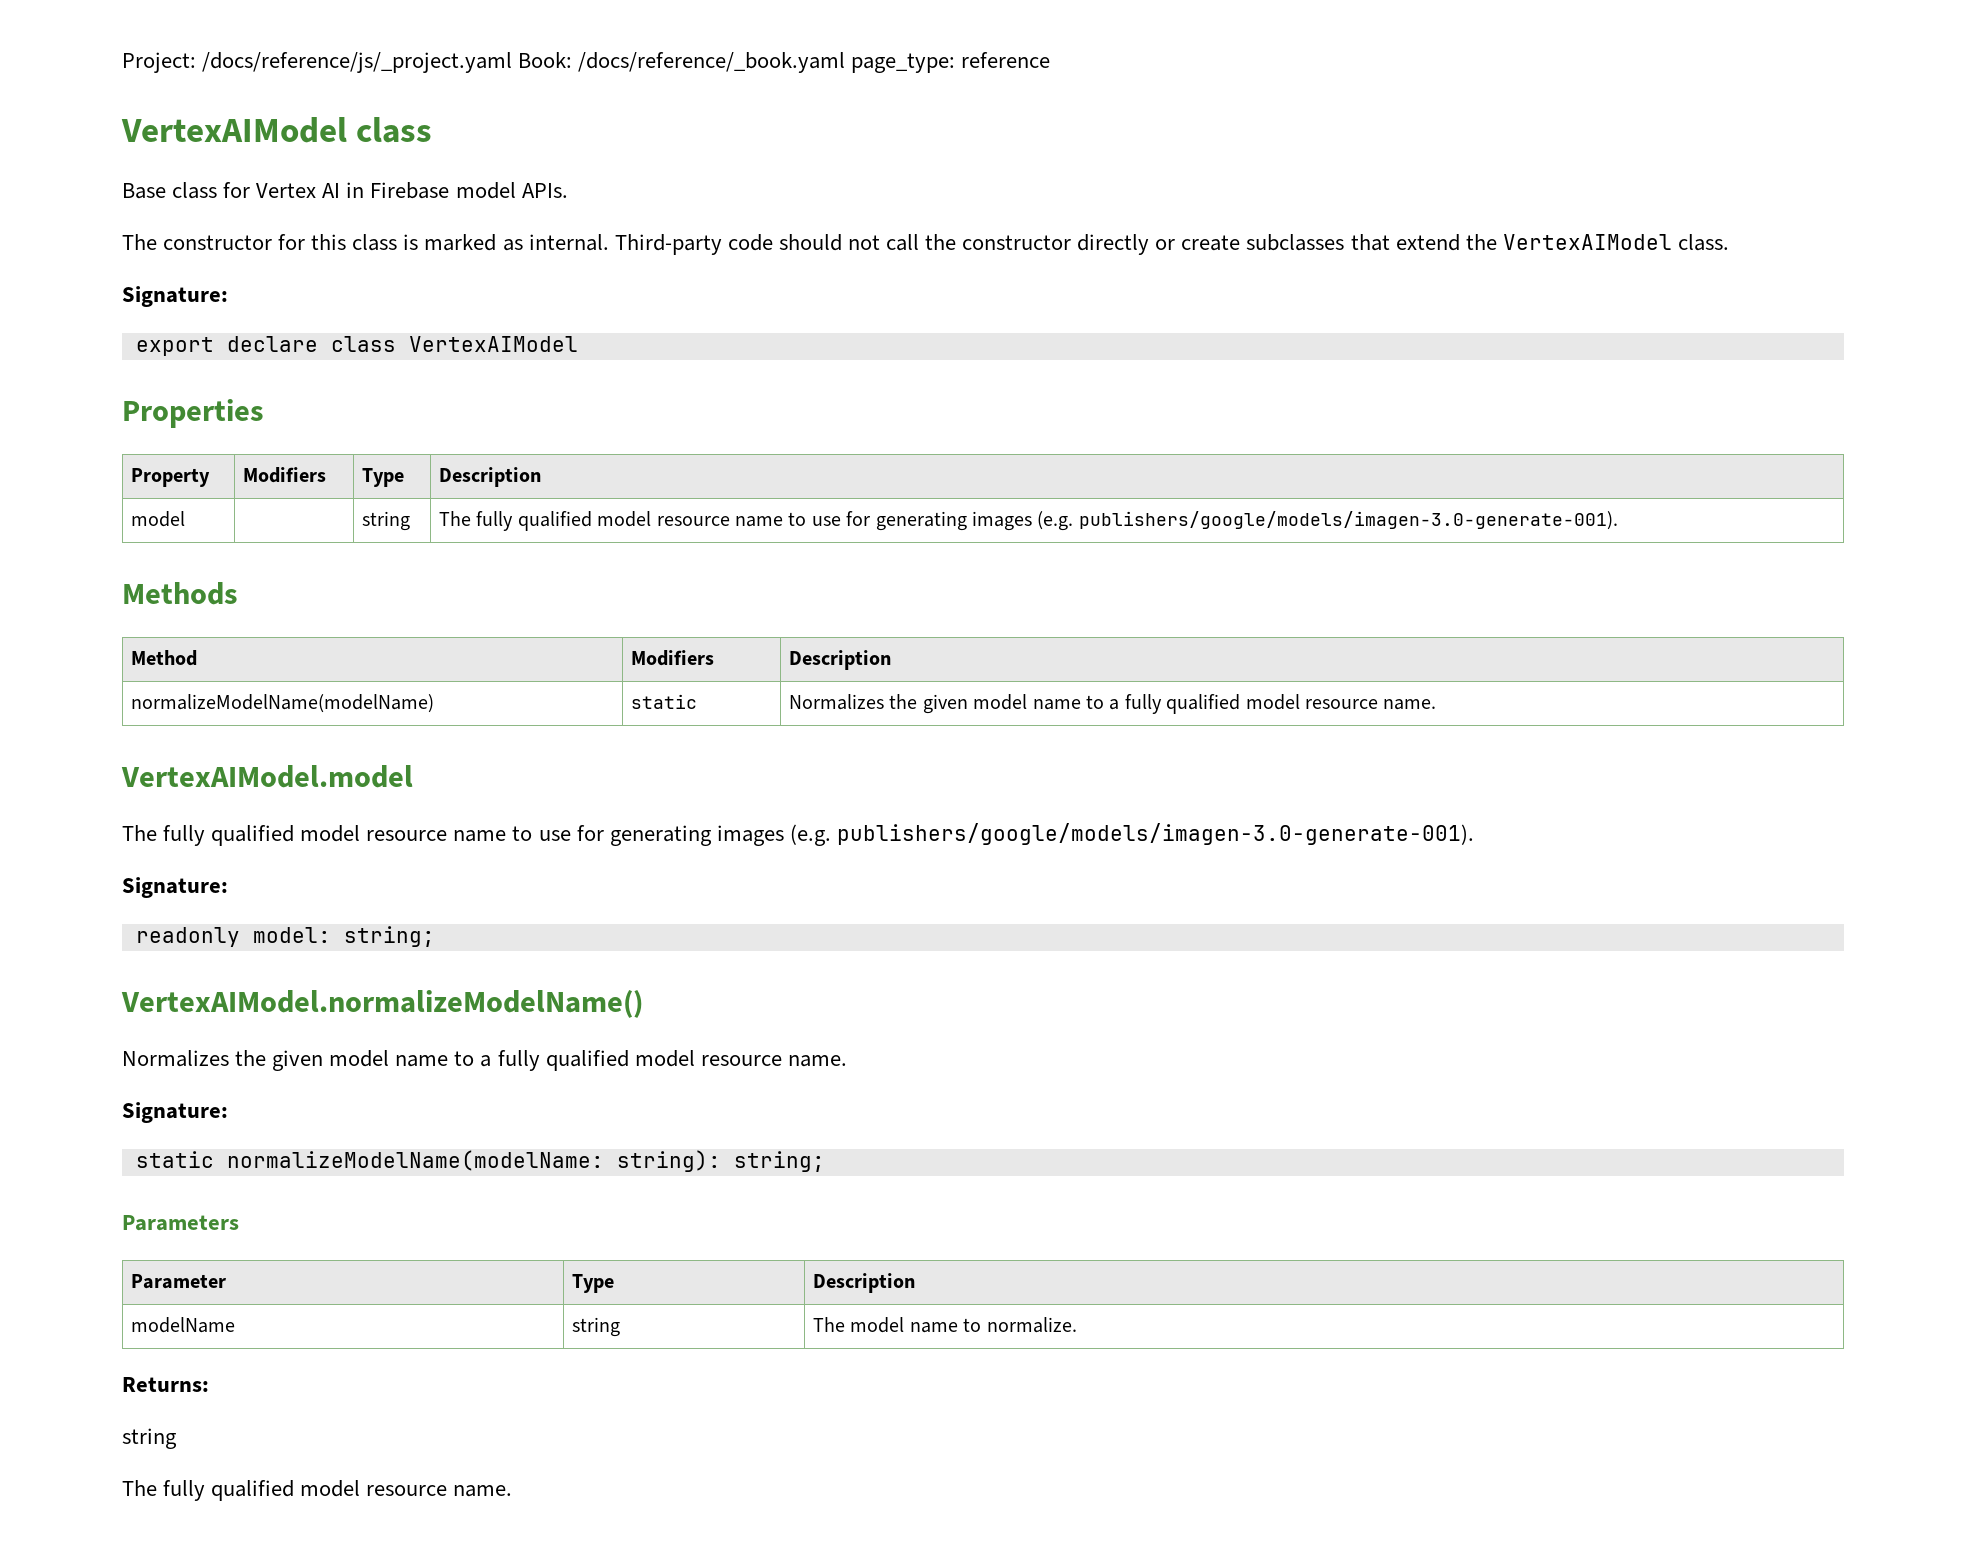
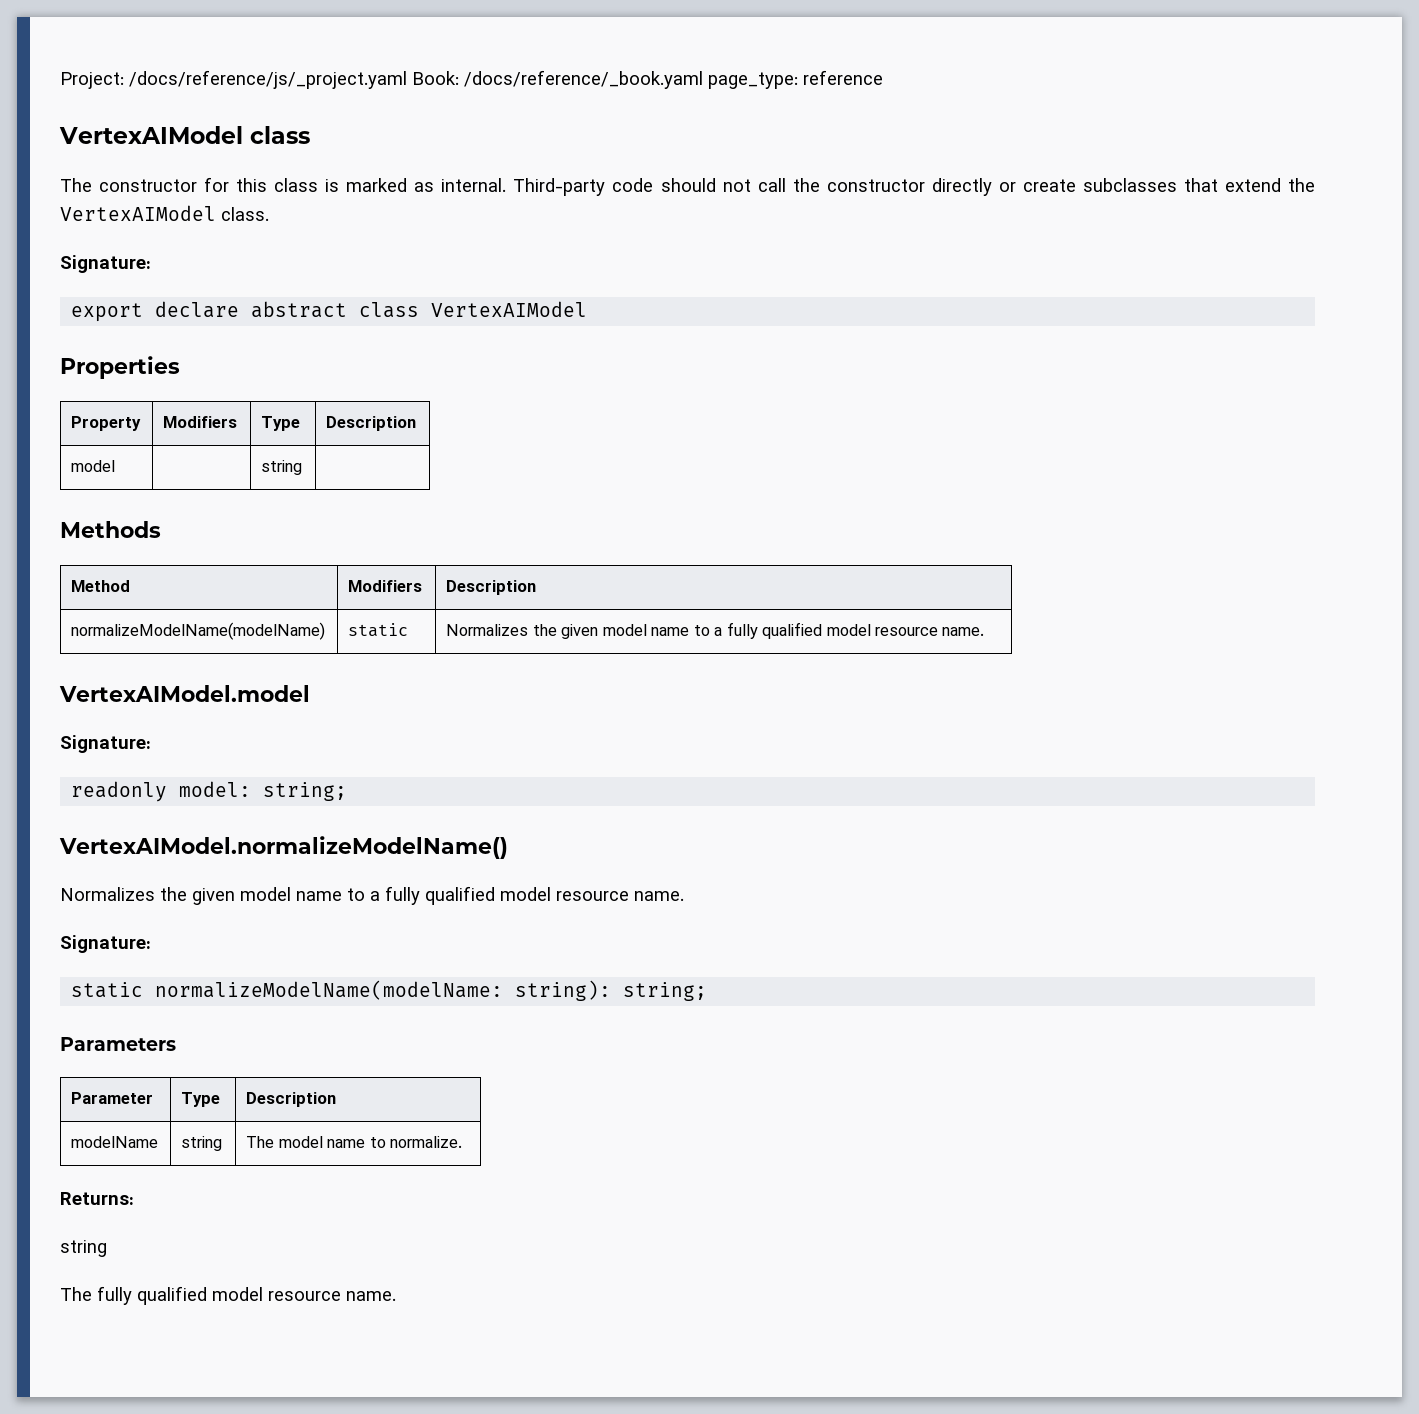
- Base class for Vertex AI in Firebase model APIs.
- export declare class VertexAIModel
+ export declare abstract class VertexAIModel
- model | | string | The fully qualified model resource name to use for generating images (e.g. publishers/google/models/imagen-3.0-generate-001).
+ model | | string |
  VertexAIModel.model
- The fully qualified model resource name to use for generating images (e.g. publishers/google/models/imagen-3.0-generate-001).

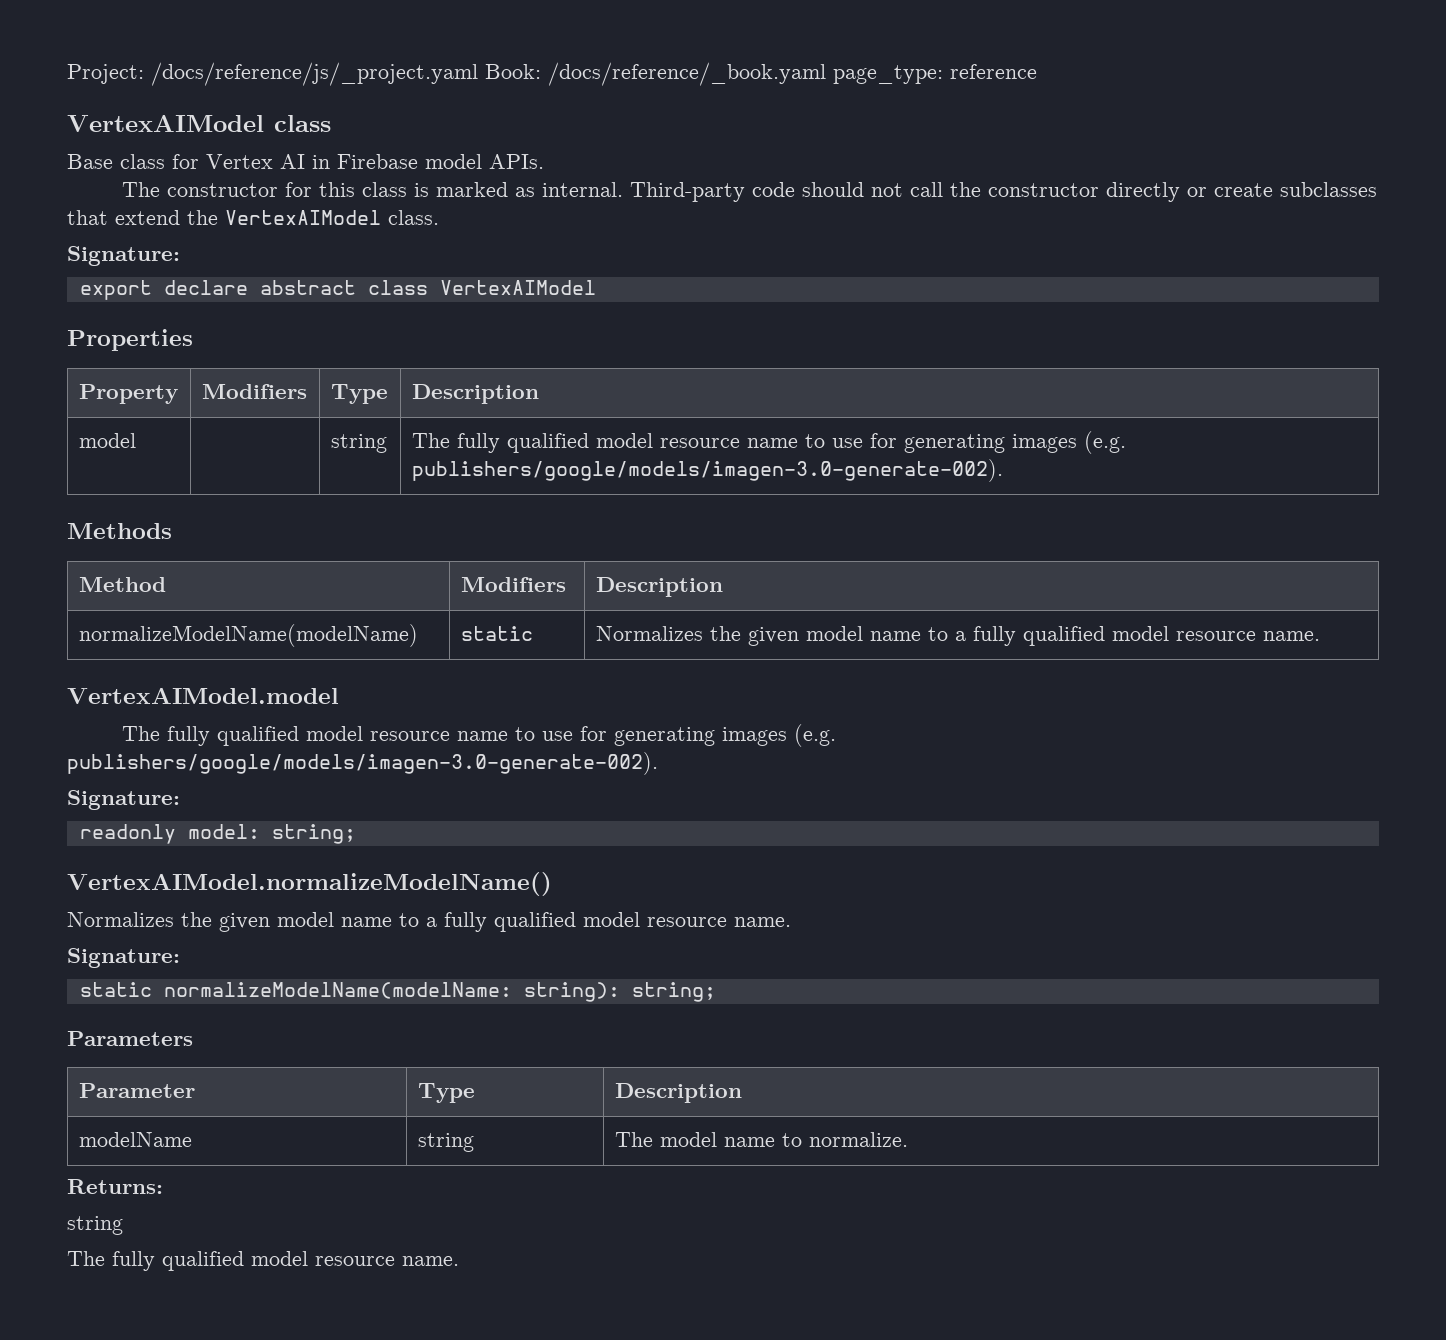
+ Base class for Vertex AI in Firebase model APIs.
- model | | string |
+ model | | string | The fully qualified model resource name to use for generating images (e.g. publishers/google/models/imagen-3.0-generate-002).
  VertexAIModel.model
+ The fully qualified model resource name to use for generating images (e.g. publishers/google/models/imagen-3.0-generate-002).

